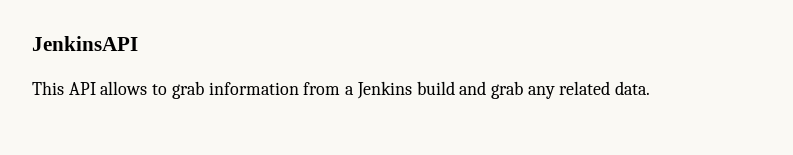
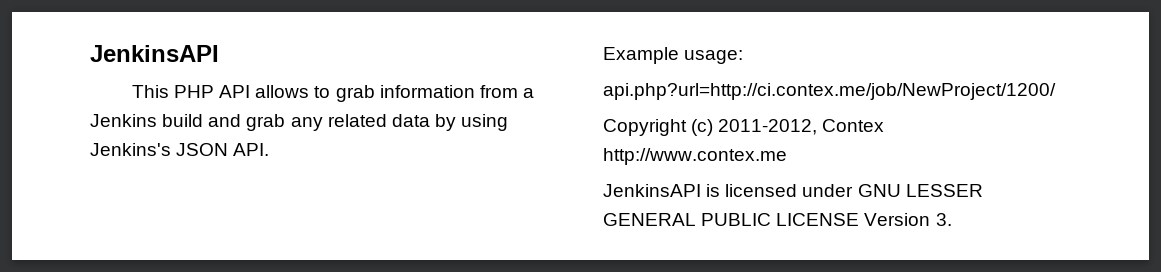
- This API allows to grab information from a Jenkins build and grab any related data.
+ This PHP API allows to grab information from a Jenkins build and grab any related data by using Jenkins's JSON API.
+ Example usage:
+ api.php?url=http://ci.contex.me/job/NewProject/1200/
+ Copyright (c) 2011-2012, Contex http://www.contex.me
+ JenkinsAPI is licensed under GNU LESSER GENERAL PUBLIC LICENSE Version 3.

